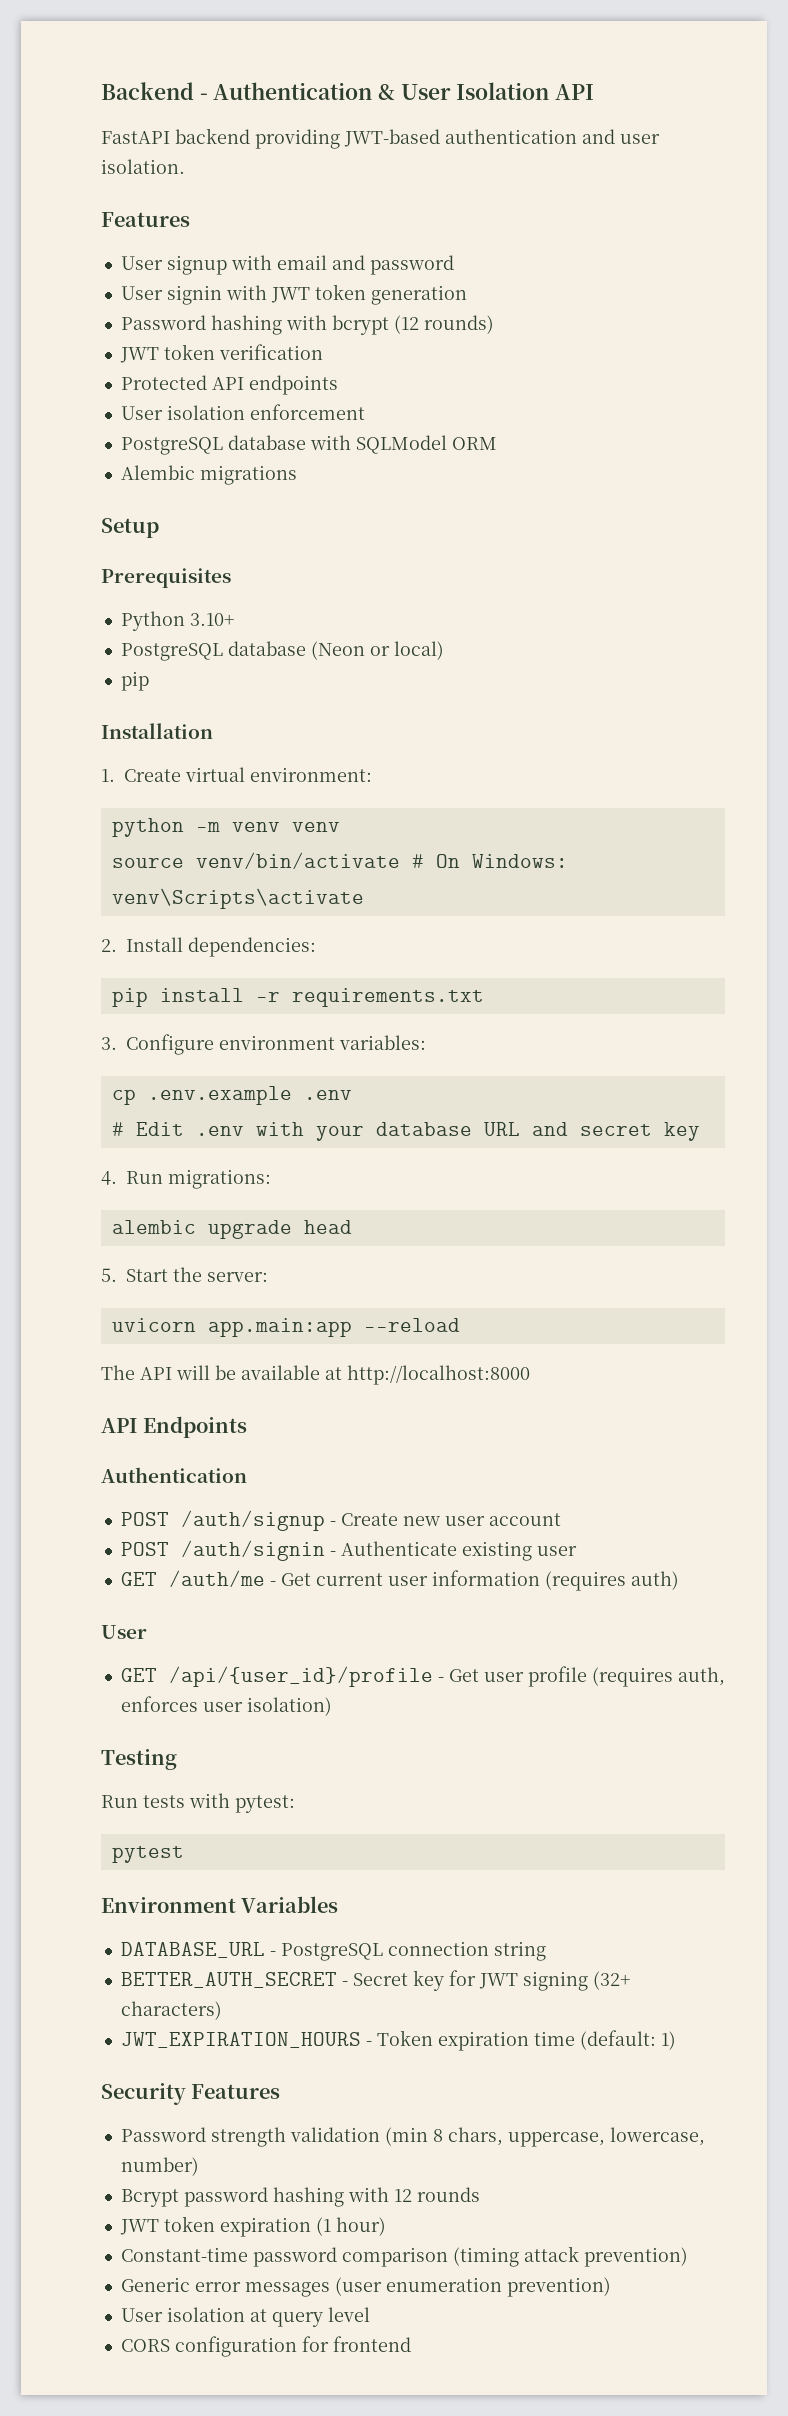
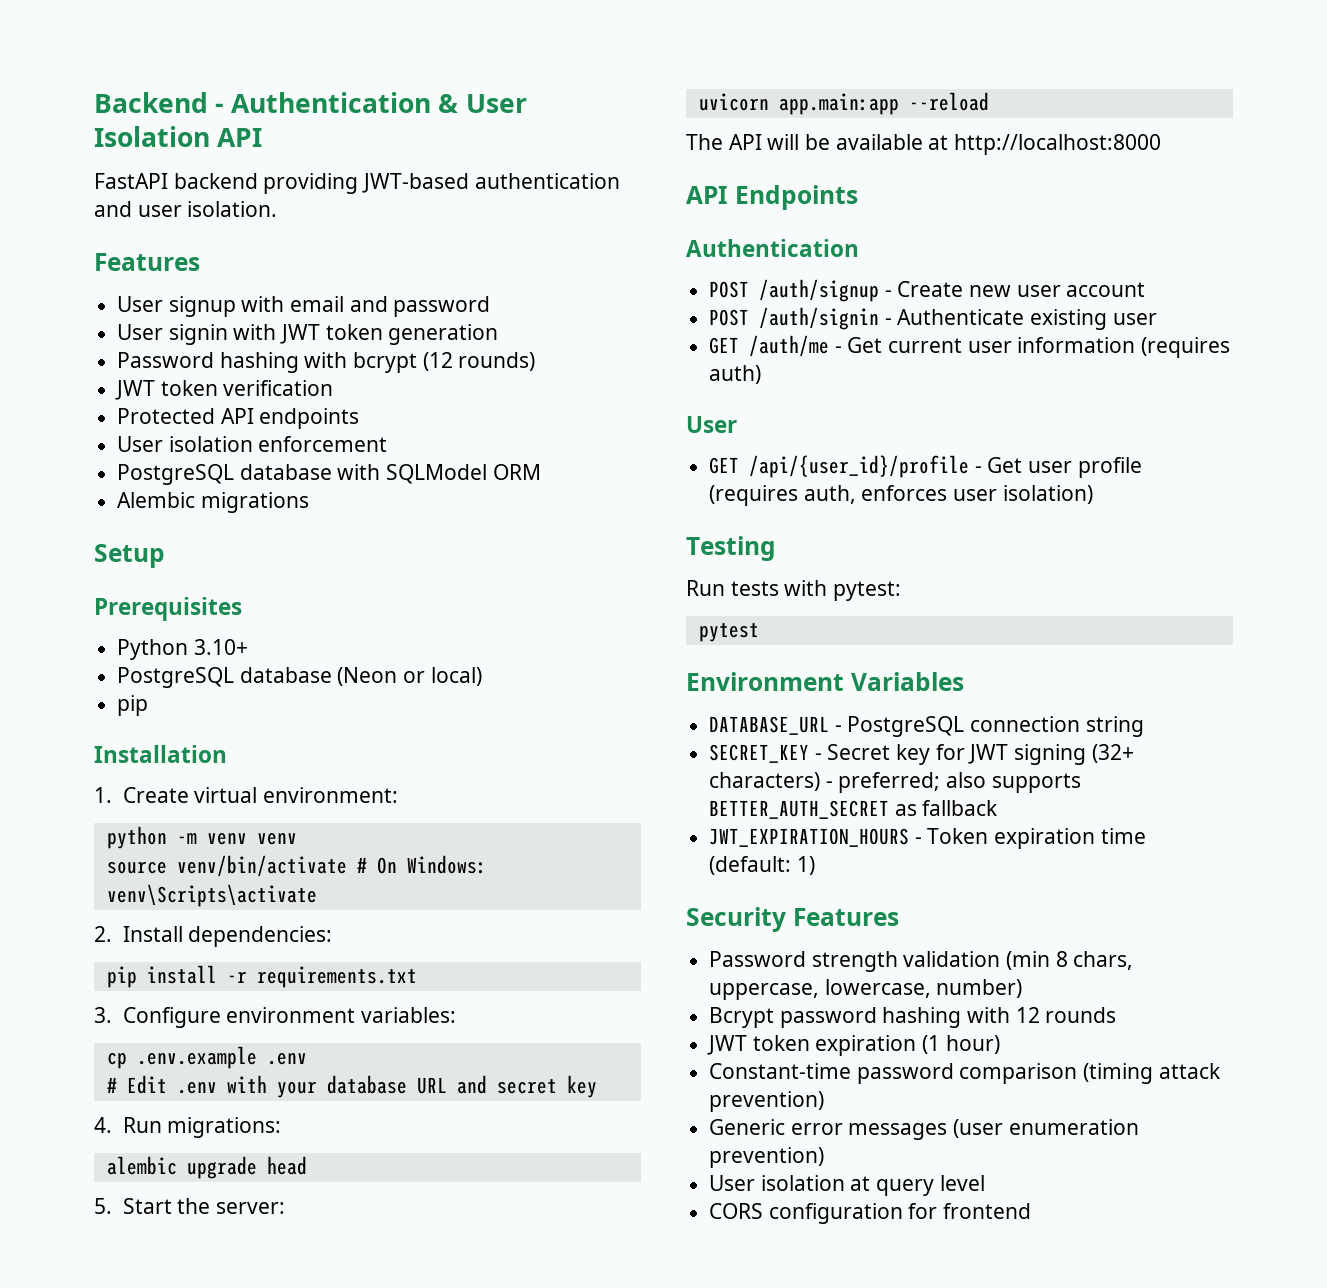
- BETTER_AUTH_SECRET - Secret key for JWT signing (32+ characters)
+ SECRET_KEY - Secret key for JWT signing (32+ characters) - preferred; also supports BETTER_AUTH_SECRET as fallback

